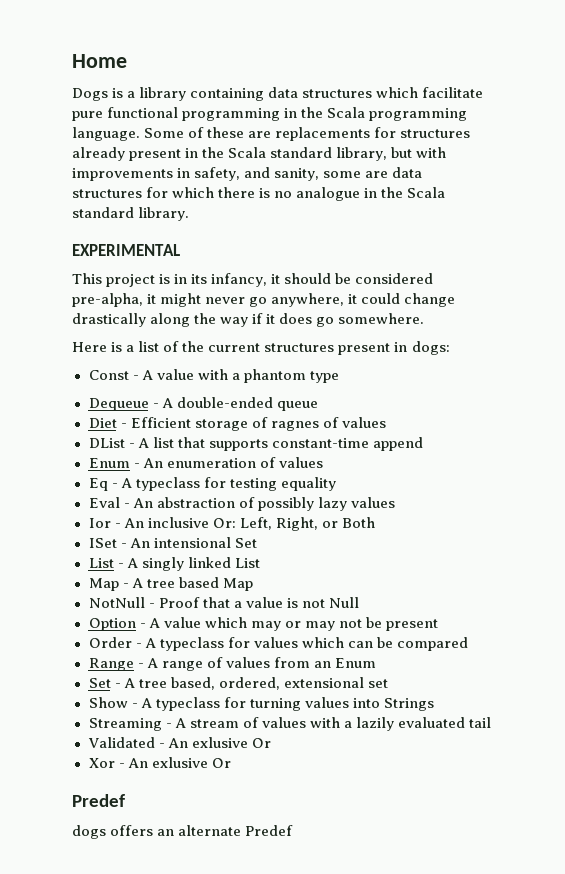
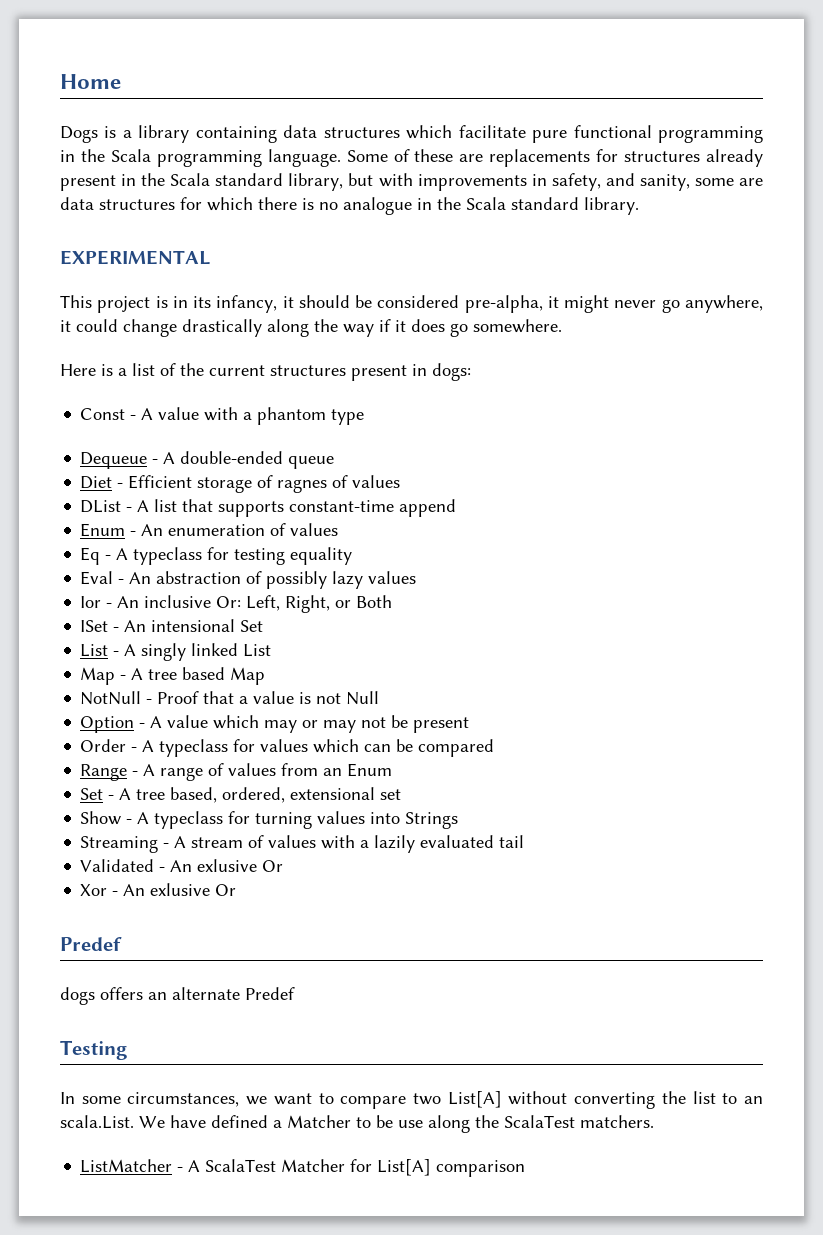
+ Testing
+ In some circumstances, we want to compare two List[A] without converting the list to an scala.List. We have defined a Matcher to be use along the ScalaTest matchers.
+ ListMatcher - A ScalaTest Matcher for List[A] comparison

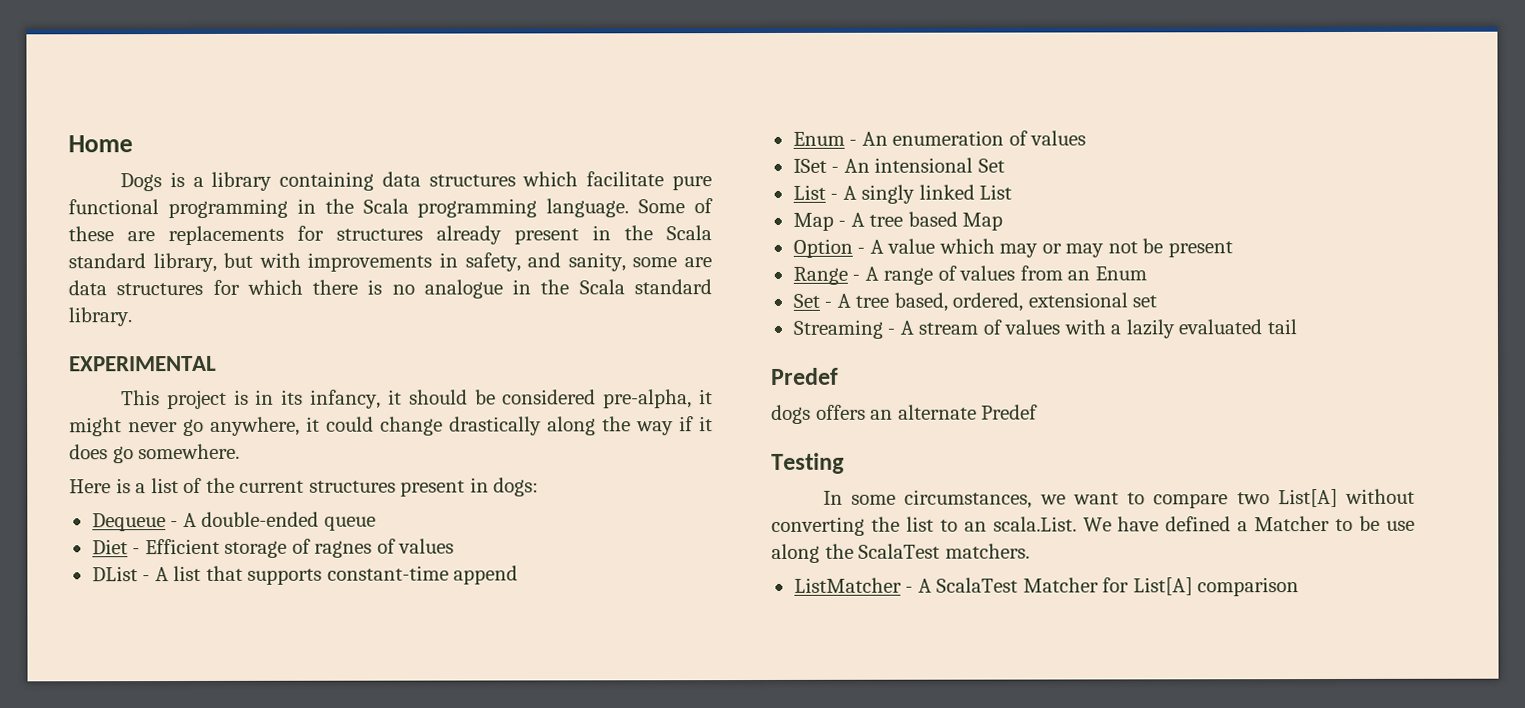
- Const - A value with a phantom type
- Eq - A typeclass for testing equality
- Eval - An abstraction of possibly lazy values
- Ior - An inclusive Or: Left, Right, or Both
- NotNull - Proof that a value is not Null
- Order - A typeclass for values which can be compared
- Show - A typeclass for turning values into Strings
- Validated - An exlusive Or
- Xor - An exlusive Or

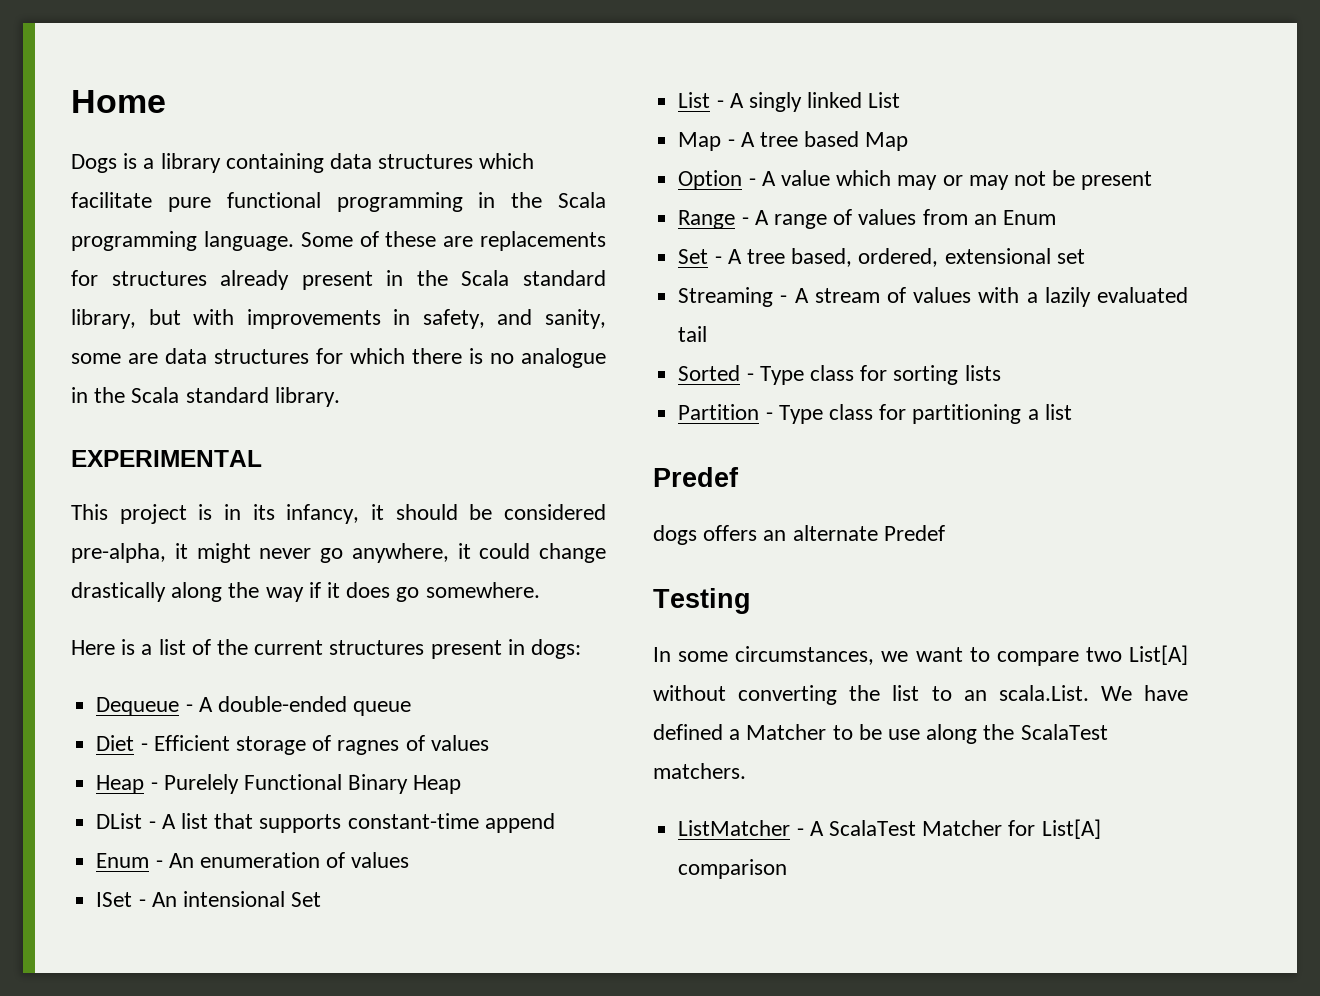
+ Heap - Purelely Functional Binary Heap
+ Sorted - Type class for sorting lists
+ Partition - Type class for partitioning a list

